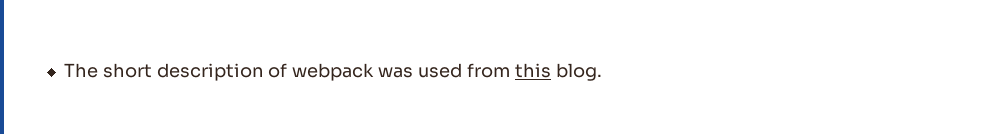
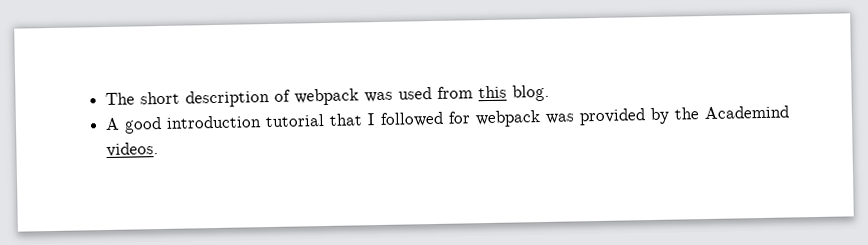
+ A good introduction tutorial that I followed for webpack was provided by the Academind videos.

